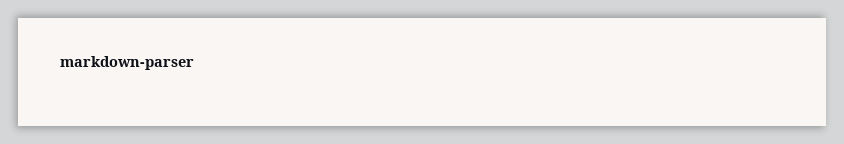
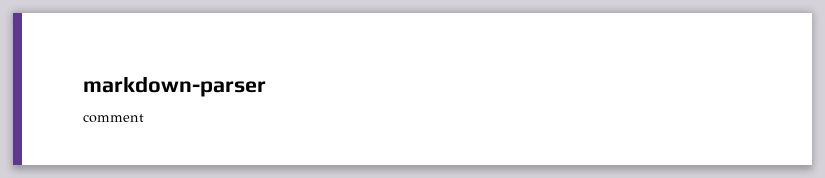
+ comment

